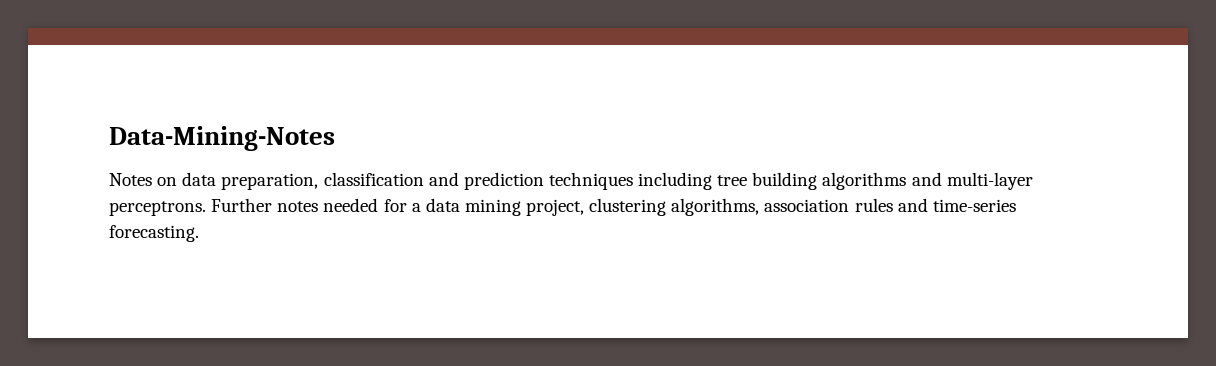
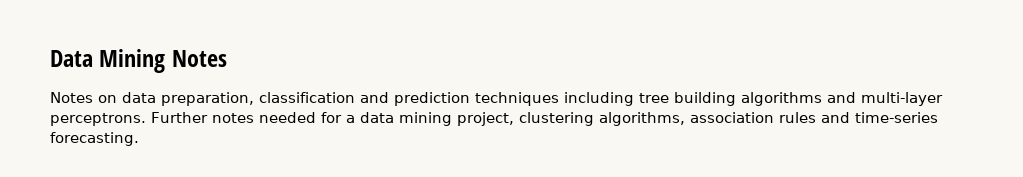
- Data-Mining-Notes
+ Data Mining Notes

